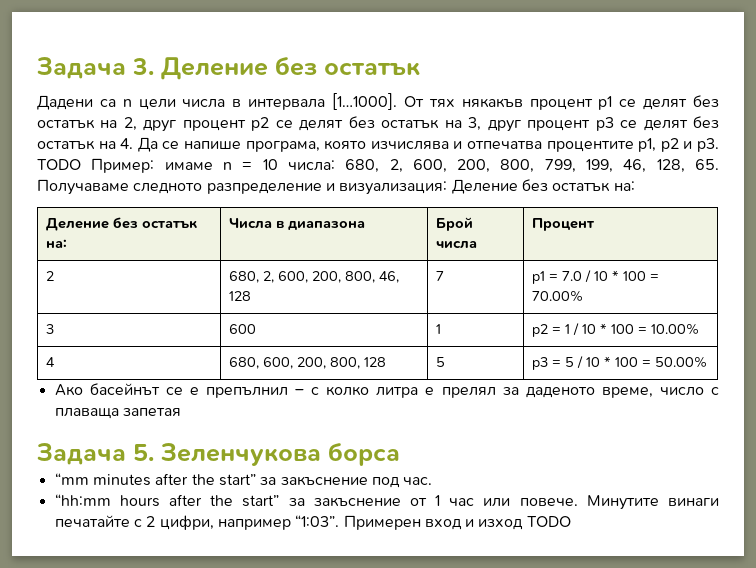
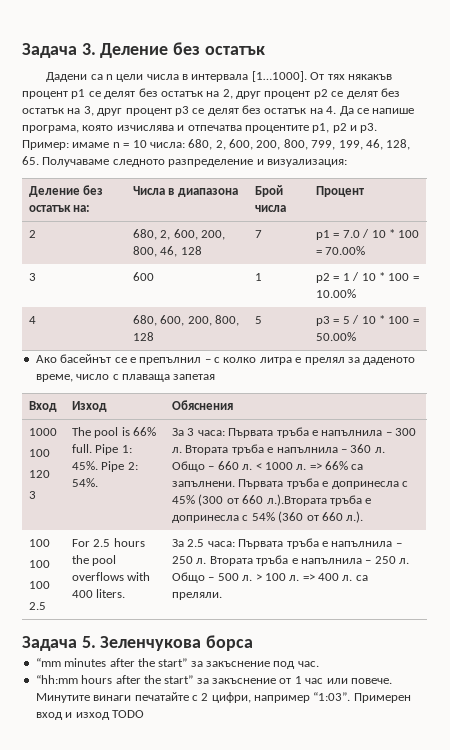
- TODO Пример: имаме n = 10 числа: 680, 2, 600, 200, 800, 799, 199, 46, 128, 65. Получаваме следното разпределение и визуализация: Деление без остатък на:
+ Пример: имаме n = 10 числа: 680, 2, 600, 200, 800, 799, 199, 46, 128, 65. Получаваме следното разпределение и визуализация:
+ Вход | Изход | Обяснения
+ 1000
+ 100
+ 120
+ 3 | The pool is 66% full. Pipe 1: 45%. Pipe 2: 54%. | За 3 часа: Първата тръба е напълнила – 300 л. Втората тръба е напълнила – 360 л. Общо – 660 л. < 1000 л. => 66% са запълнени. Първата тръба е допринесла с 45% (300 от 660 л.).Втората тръба е допринесла с 54% (360 от 660 л.).
+ 100
+ 100
+ 100
+ 2.5 | For 2.5 hours the pool overflows with 400 liters. | За 2.5 часа: Първата тръба е напълнила – 250 л. Втората тръба е напълнила – 250 л. Общо – 500 л. > 100 л. => 400 л. са преляли.

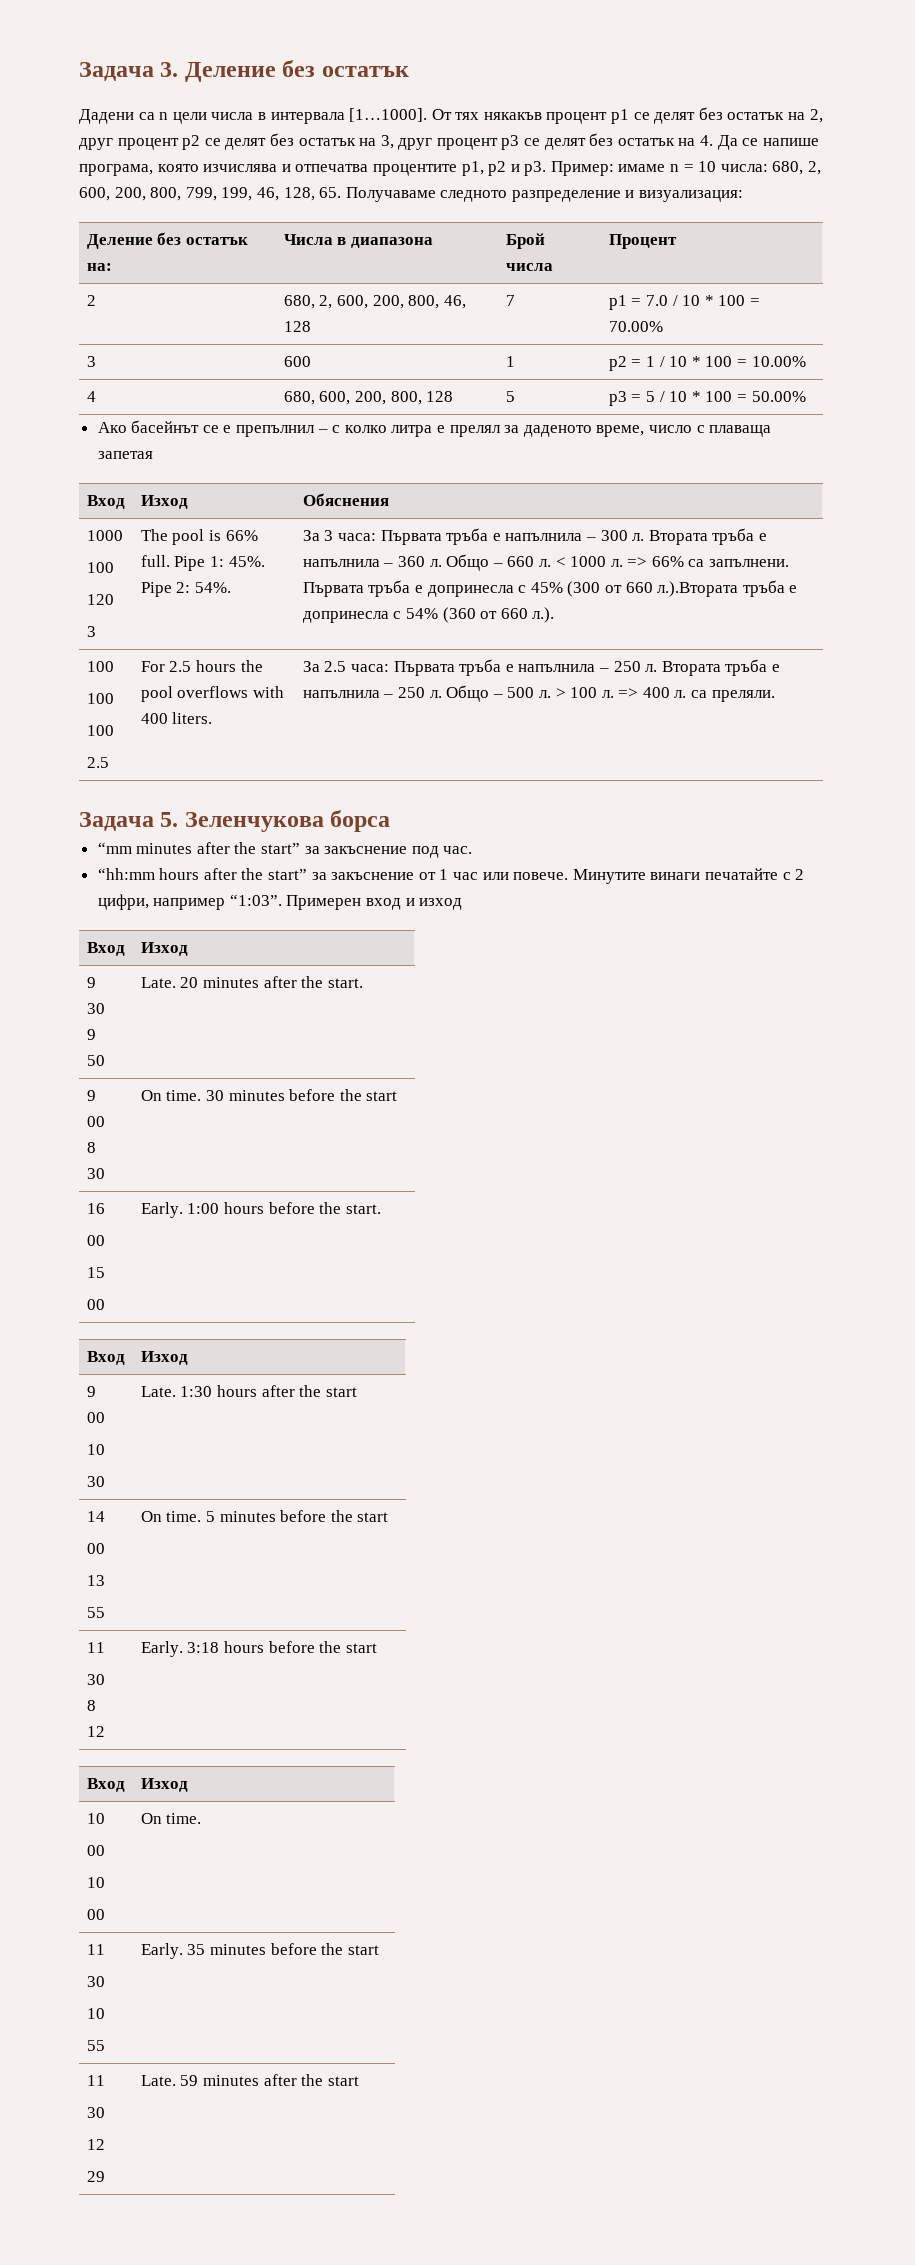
- Примерен вход и изход TODO
+ Примерен вход и изход
+ Вход | Изход
+ 9
+ 30
+ 9
+ 50 | Late. 20 minutes after the start.
+ 9
+ 00
+ 8
+ 30 | On time. 30 minutes before the start
+ 16
+ 00
+ 15
+ 00 | Early. 1:00 hours before the start.
+ Вход | Изход
+ 9
+ 00
+ 10
+ 30 | Late. 1:30 hours after the start
+ 14
+ 00
+ 13
+ 55 | On time. 5 minutes before the start
+ 11
+ 30
+ 8
+ 12 | Early. 3:18 hours before the start
+ Вход | Изход
+ 10
+ 00
+ 10
+ 00 | On time.
+ 11
+ 30
+ 10
+ 55 | Early. 35 minutes before the start
+ 11
+ 30
+ 12
+ 29 | Late. 59 minutes after the start

